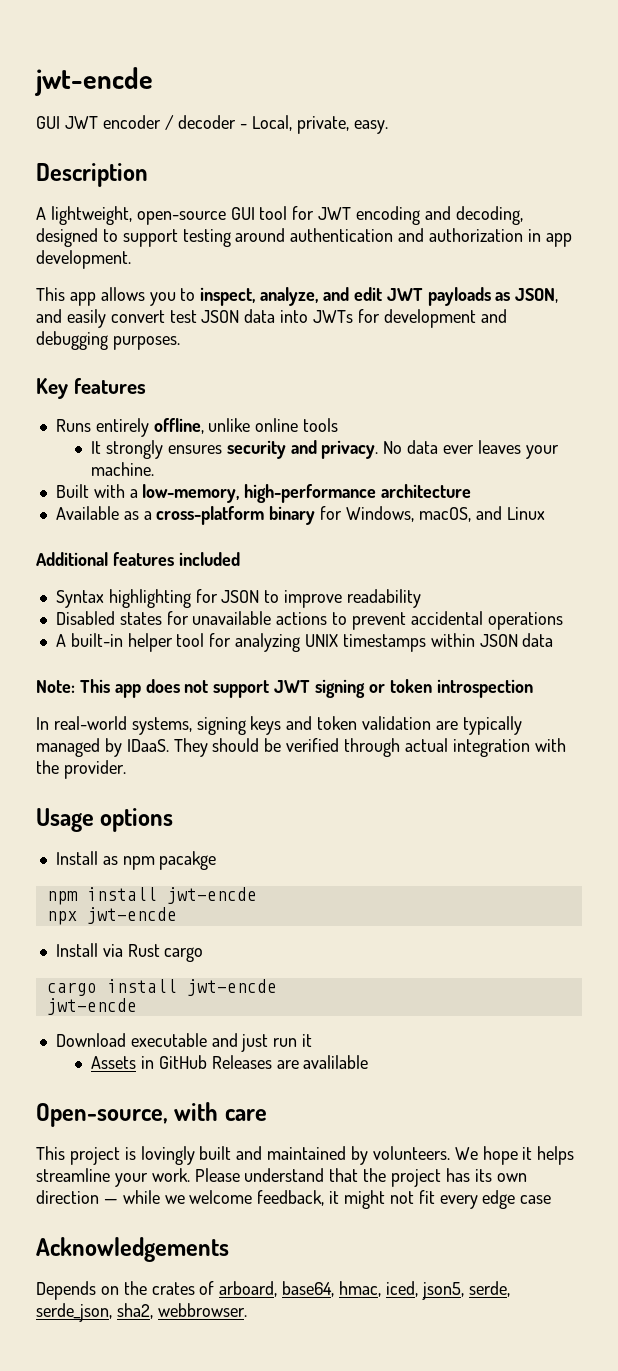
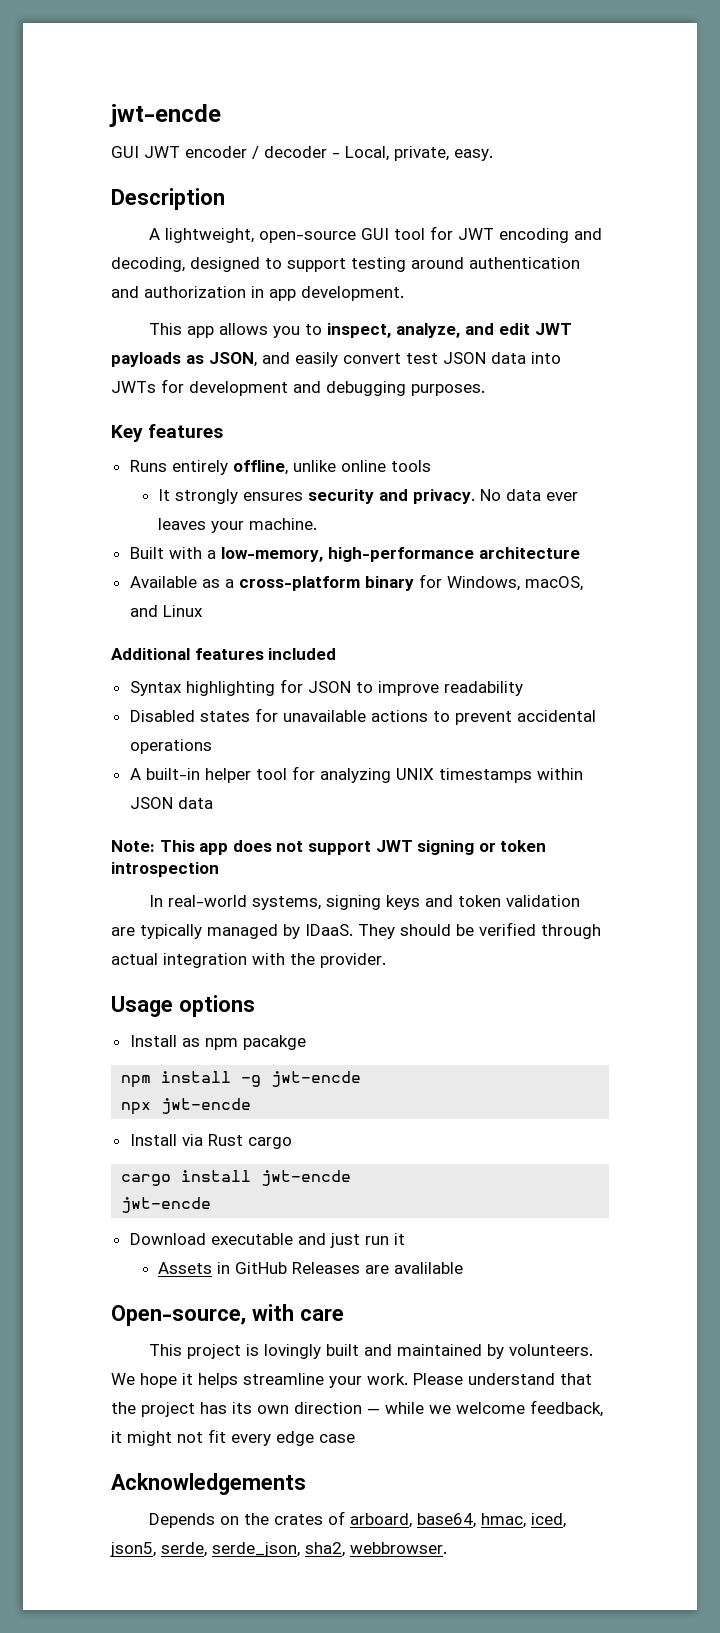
- npm install jwt-encde
+ npm install -g jwt-encde

